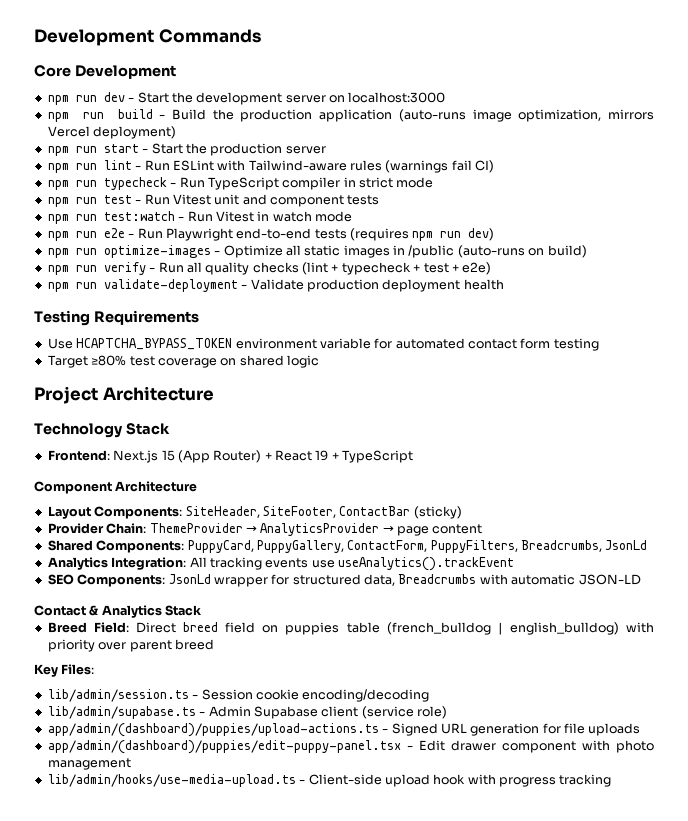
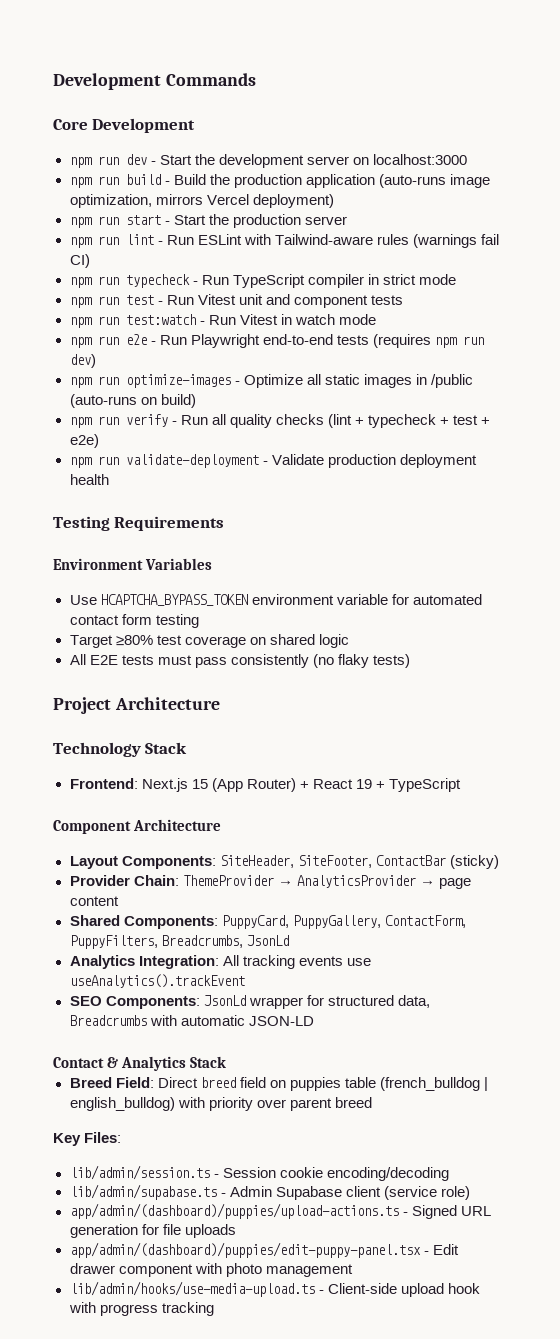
+ Environment Variables
+ All E2E tests must pass consistently (no flaky tests)

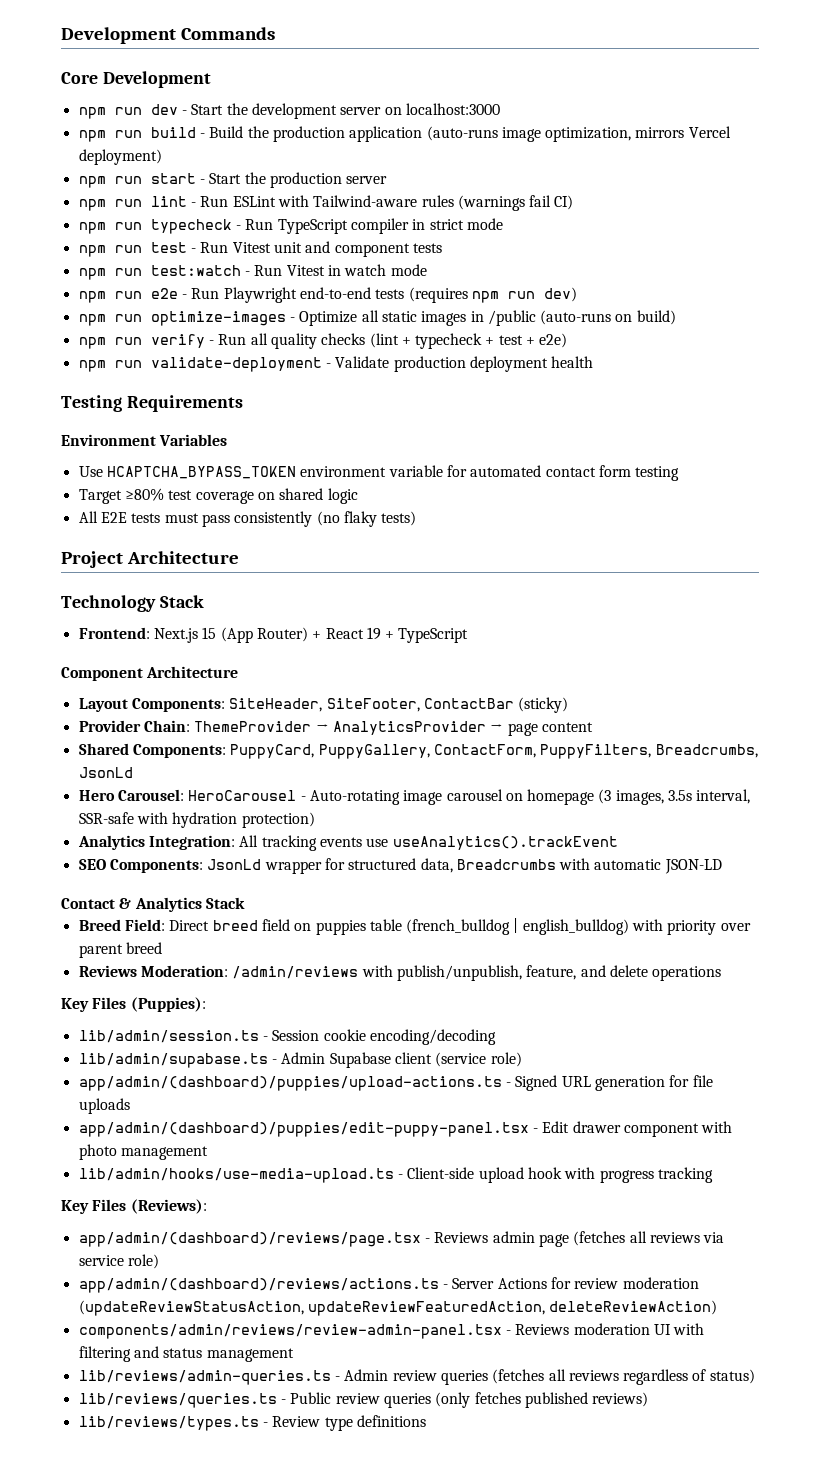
+ Hero Carousel: HeroCarousel - Auto-rotating image carousel on homepage (3 images, 3.5s interval, SSR-safe with hydration protection)
- Key Files:
+ Reviews Moderation: /admin/reviews with publish/unpublish, feature, and delete operations
+ Key Files (Puppies):
+ Key Files (Reviews):
+ app/admin/(dashboard)/reviews/page.tsx - Reviews admin page (fetches all reviews via service role)
+ app/admin/(dashboard)/reviews/actions.ts - Server Actions for review moderation (updateReviewStatusAction, updateReviewFeaturedAction, deleteReviewAction)
+ components/admin/reviews/review-admin-panel.tsx - Reviews moderation UI with filtering and status management
+ lib/reviews/admin-queries.ts - Admin review queries (fetches all reviews regardless of status)
+ lib/reviews/queries.ts - Public review queries (only fetches published reviews)
+ lib/reviews/types.ts - Review type definitions

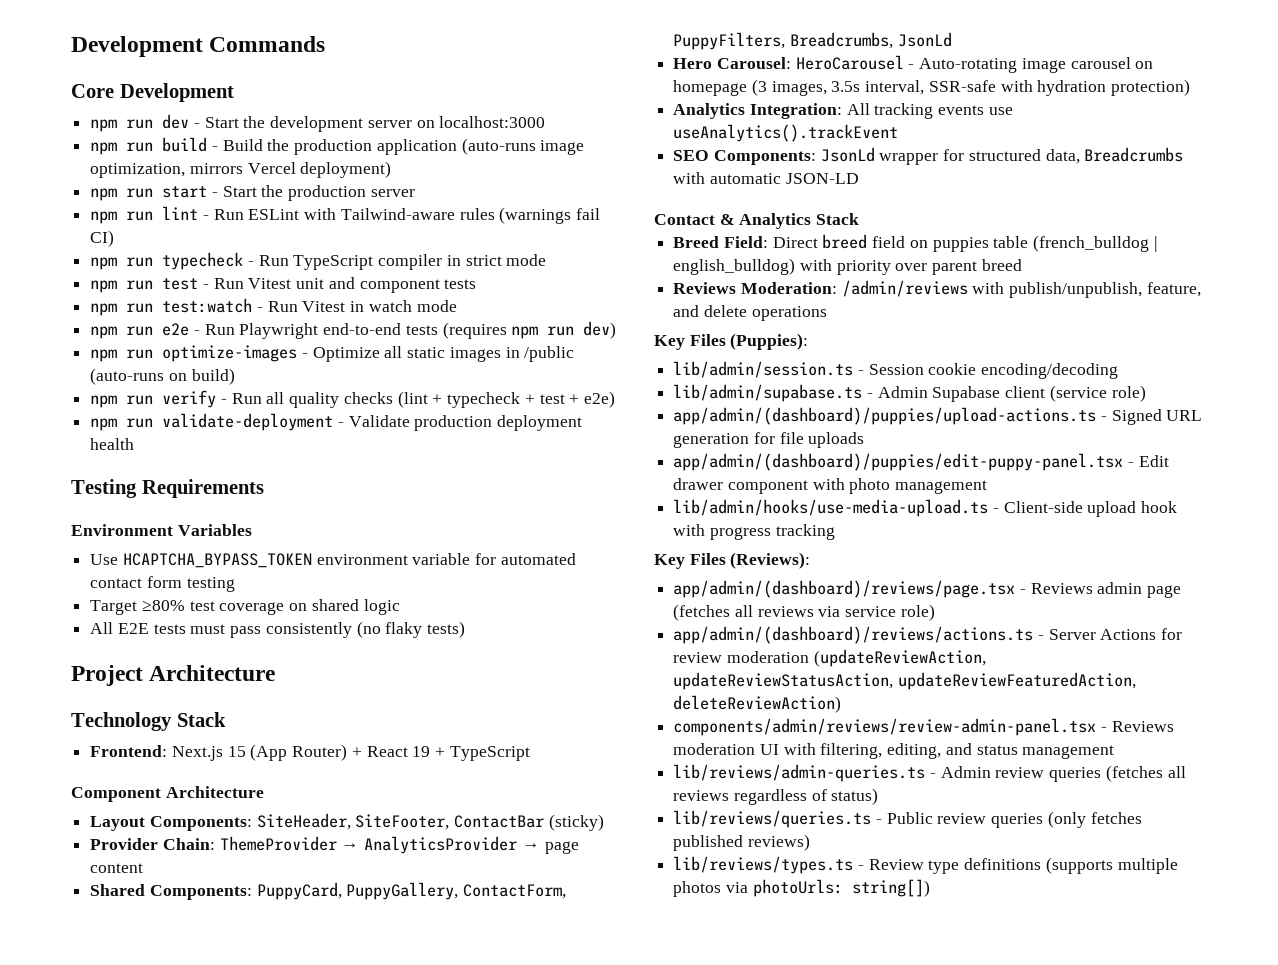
- app/admin/(dashboard)/reviews/actions.ts - Server Actions for review moderation (updateReviewStatusAction, updateReviewFeaturedAction, deleteReviewAction)
+ app/admin/(dashboard)/reviews/actions.ts - Server Actions for review moderation (updateReviewAction, updateReviewStatusAction, updateReviewFeaturedAction, deleteReviewAction)
- components/admin/reviews/review-admin-panel.tsx - Reviews moderation UI with filtering and status management
+ components/admin/reviews/review-admin-panel.tsx - Reviews moderation UI with filtering, editing, and status management
- lib/reviews/types.ts - Review type definitions
+ lib/reviews/types.ts - Review type definitions (supports multiple photos via photoUrls: string[])

